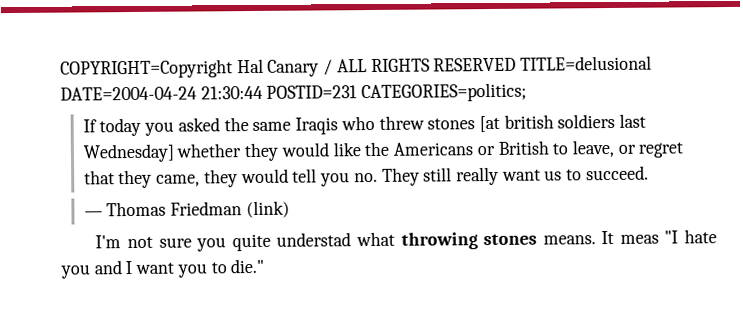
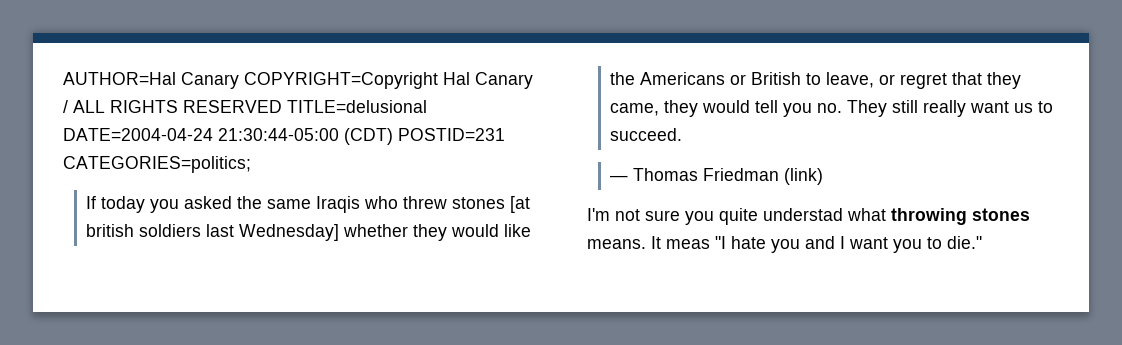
- COPYRIGHT=Copyright Hal Canary / ALL RIGHTS RESERVED TITLE=delusional DATE=2004-04-24 21:30:44 POSTID=231 CATEGORIES=politics;
+ AUTHOR=Hal Canary COPYRIGHT=Copyright Hal Canary / ALL RIGHTS RESERVED TITLE=delusional DATE=2004-04-24 21:30:44-05:00 (CDT) POSTID=231 CATEGORIES=politics;

